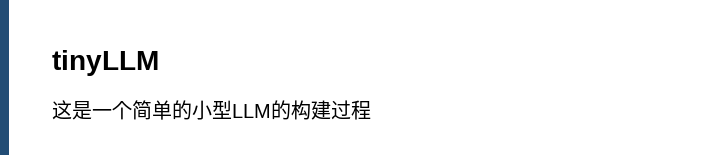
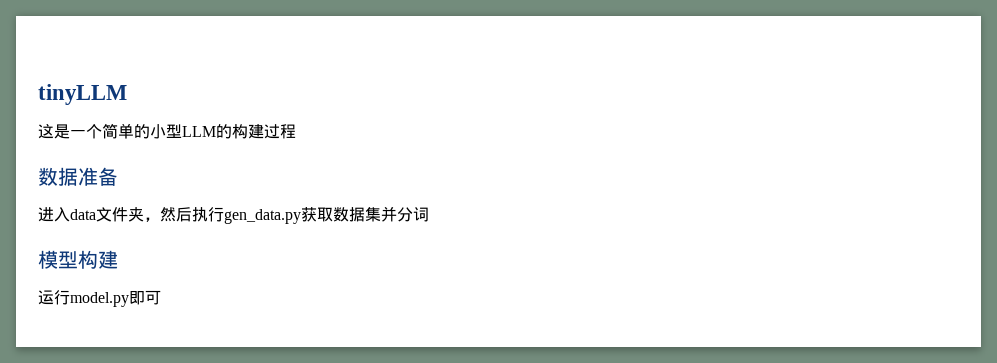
+ 数据准备
+ 进入data文件夹，然后执行gen_data.py获取数据集并分词
+ 模型构建
+ 运行model.py即可

